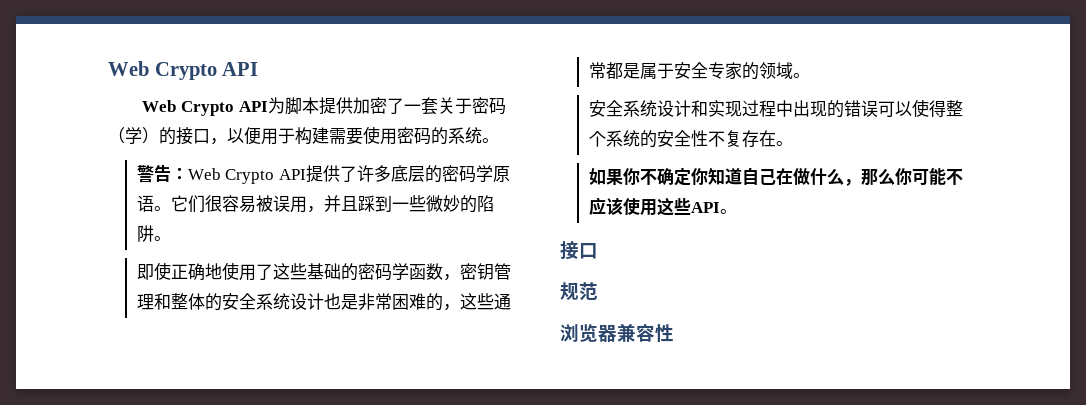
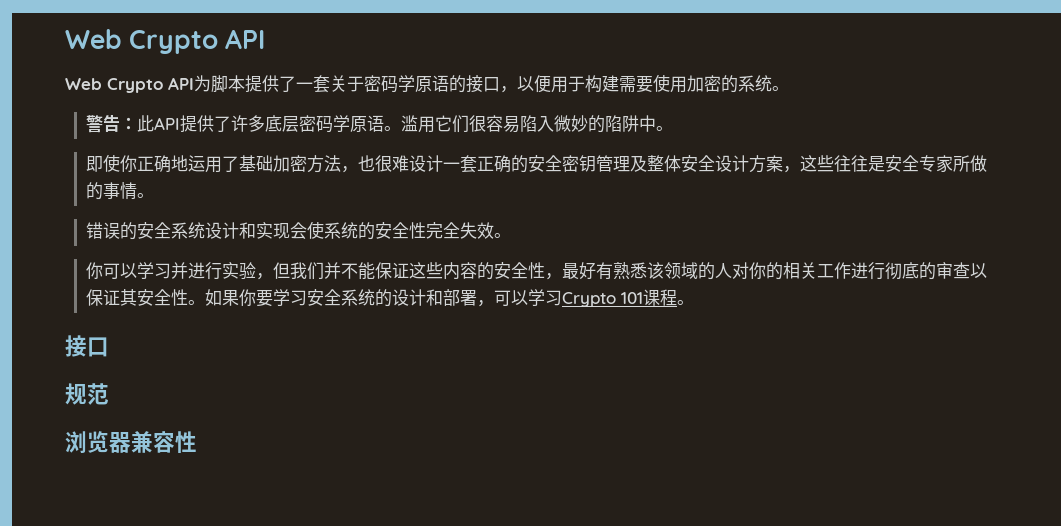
- Web Crypto API为脚本提供加密了一套关于密码（学）的接口，以便用于构建需要使用密码的系统。
+ Web Crypto API为脚本提供了一套关于密码学原语的接口，以便用于构建需要使用加密的系统。
- 警告：Web Crypto API提供了许多底层的密码学原语。
+ 警告：此API提供了许多底层密码学原语。
- 它们很容易被误用，并且踩到一些微妙的陷阱。
+ 滥用它们很容易陷入微妙的陷阱中。
- 即使正确地使用了这些基础的密码学函数，密钥管理和整体的安全系统设计也是非常困难的，这些通常都是属于安全专家的领域。
- 安全系统设计和实现过程中出现的错误可以使得整个系统的安全性不复存在。
- 如果你不确定你知道自己在做什么，那么你可能不应该使用这些API。
+ 即使你正确地运用了基础加密方法，也很难设计一套正确的安全密钥管理及整体安全设计方案，这些往往是安全专家所做的事情。
+ 错误的安全系统设计和实现会使系统的安全性完全失效。
+ 你可以学习并进行实验，但我们并不能保证这些内容的安全性，最好有熟悉该领域的人对你的相关工作进行彻底的审查以保证其安全性。如果你要学习安全系统的设计和部署，可以学习Crypto 101课程。

